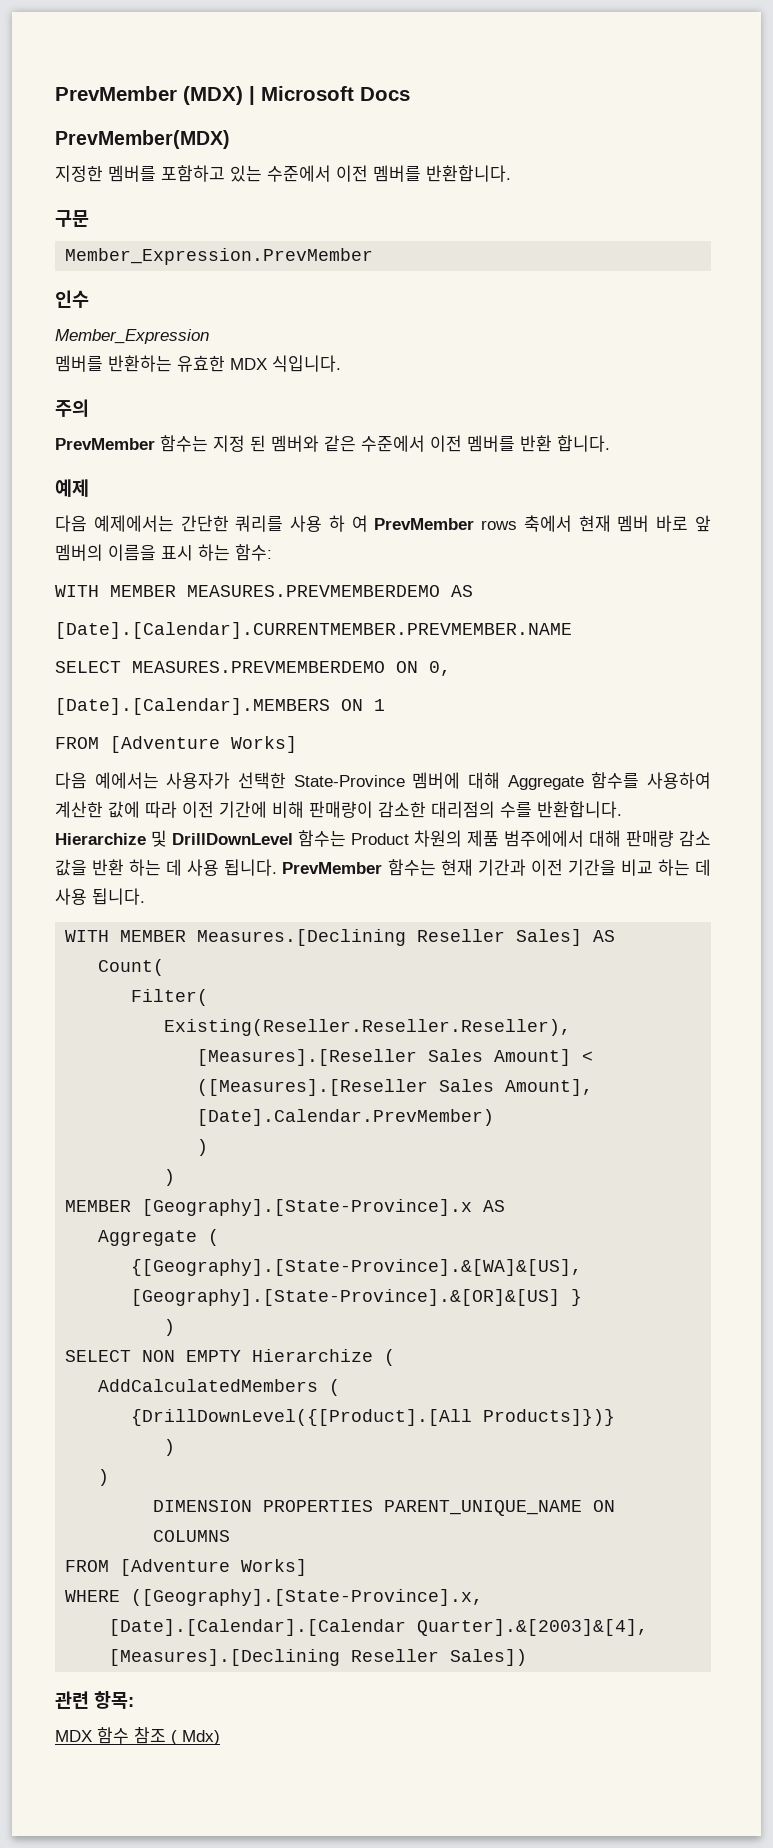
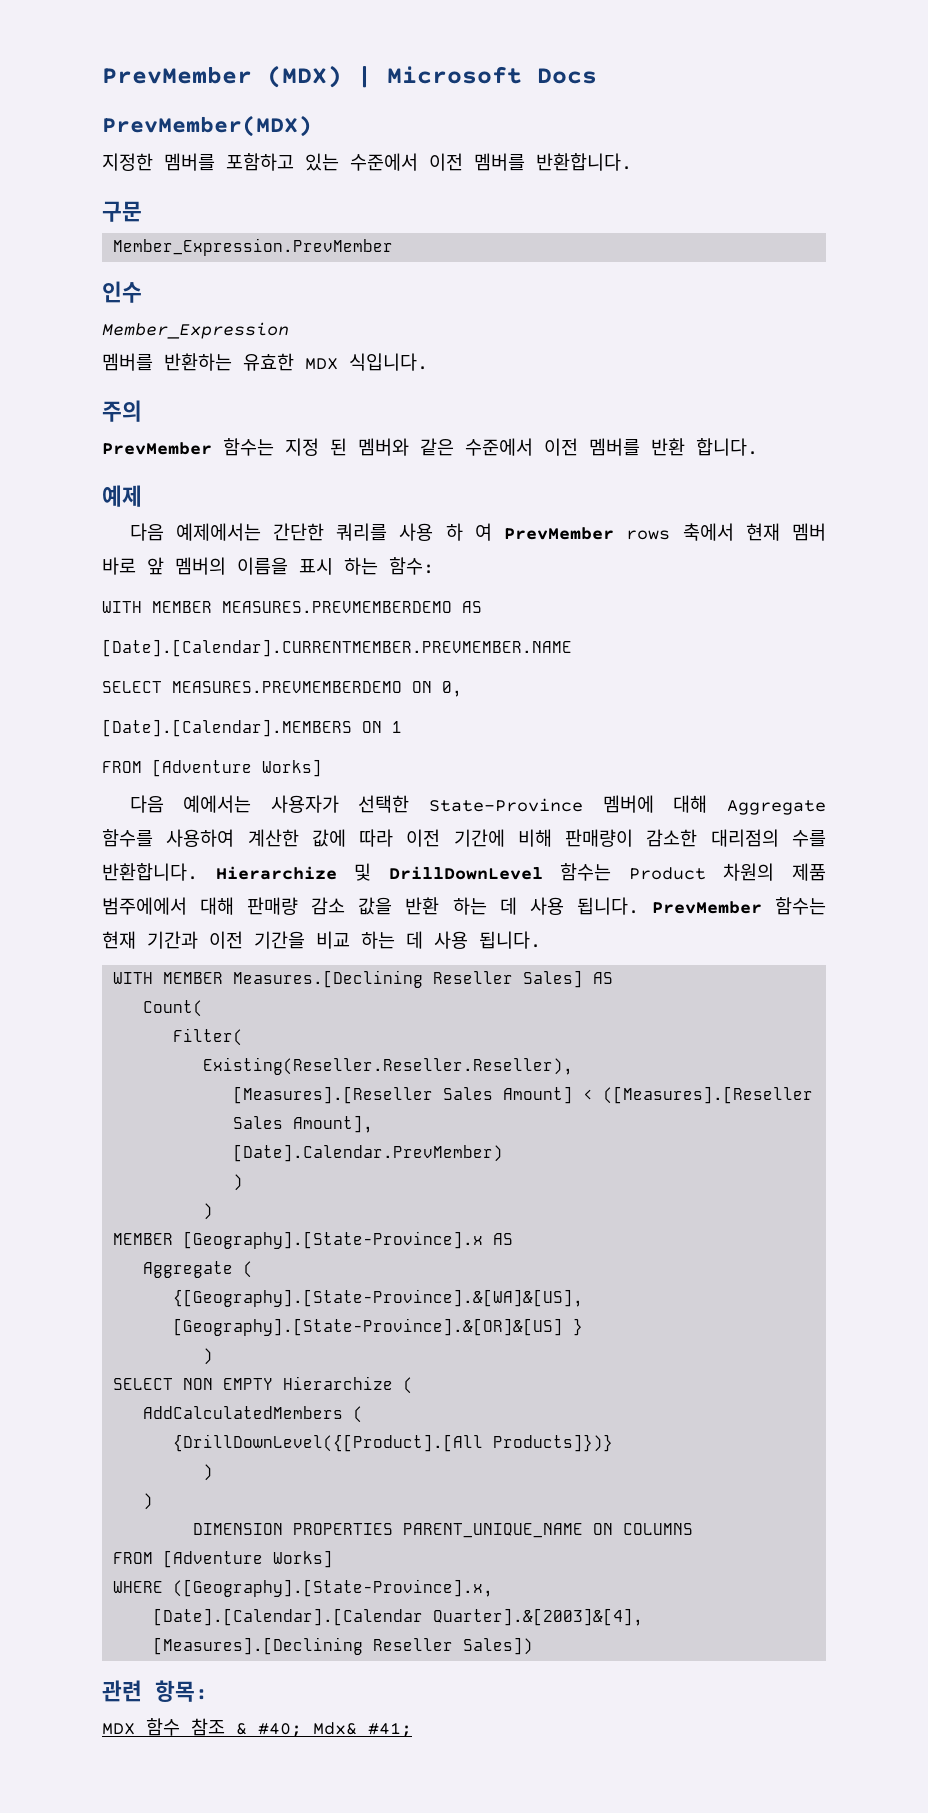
- MDX 함수 참조 ( Mdx)
+ MDX 함수 참조 & #40; Mdx& #41;

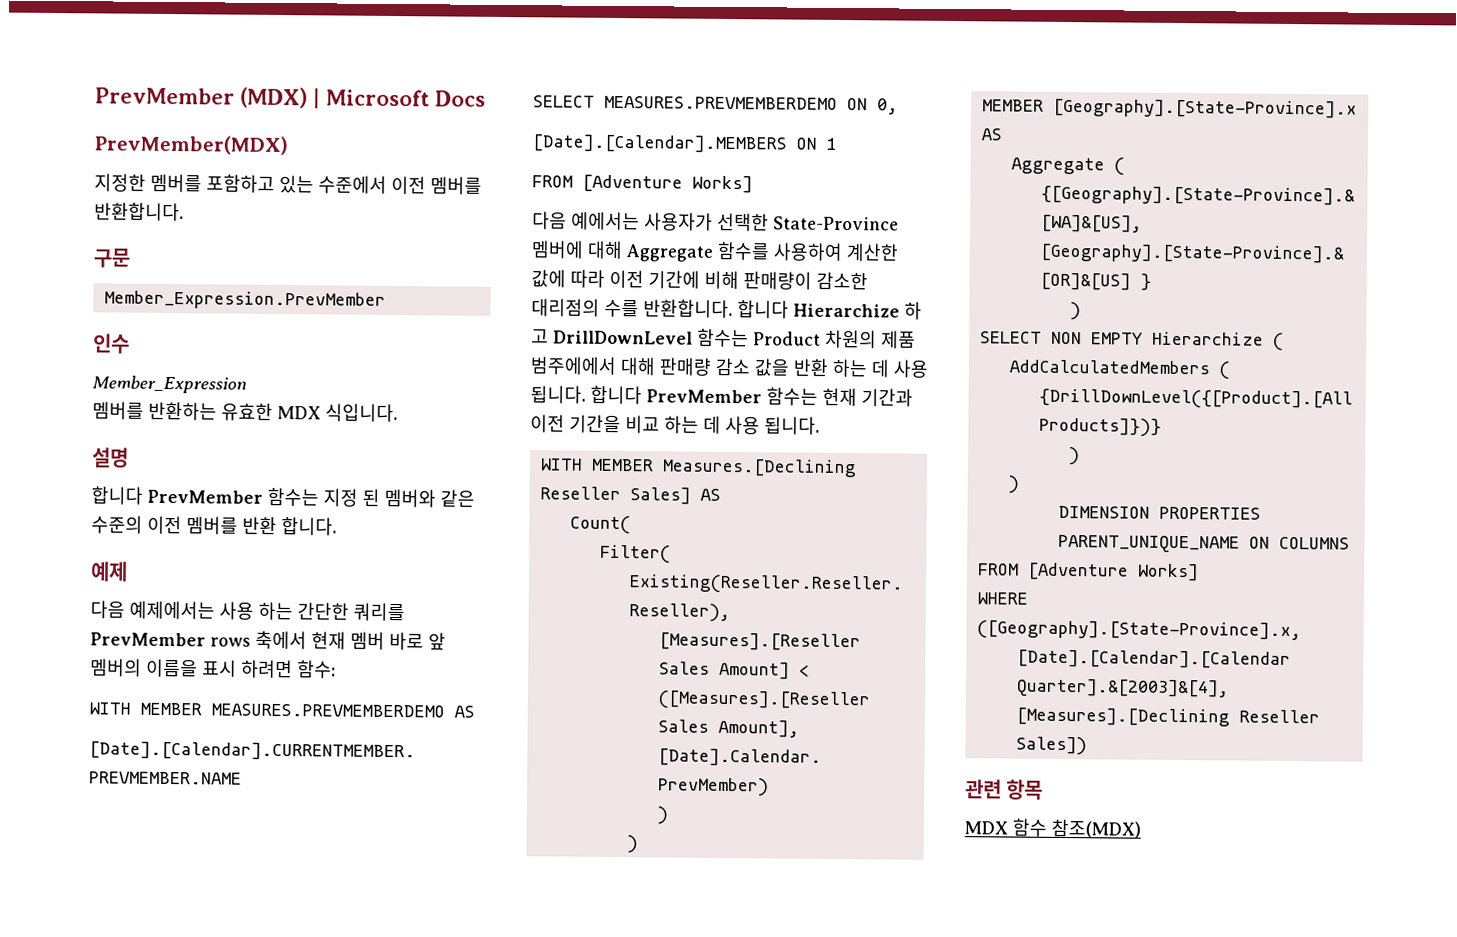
- 주의
- PrevMember 함수는 지정 된 멤버와 같은 수준에서 이전 멤버를 반환 합니다.
+ 설명
+ 합니다 PrevMember 함수는 지정 된 멤버와 같은 수준의 이전 멤버를 반환 합니다.
- 다음 예제에서는 간단한 쿼리를 사용 하 여 PrevMember rows 축에서 현재 멤버 바로 앞 멤버의 이름을 표시 하는 함수:
+ 다음 예제에서는 사용 하는 간단한 쿼리를 PrevMember rows 축에서 현재 멤버 바로 앞 멤버의 이름을 표시 하려면 함수:
- Hierarchize 및 DrillDownLevel 함수는 Product 차원의 제품 범주에에서 대해 판매량 감소 값을 반환 하는 데 사용 됩니다.
+ 합니다 Hierarchize 하 고 DrillDownLevel 함수는 Product 차원의 제품 범주에에서 대해 판매량 감소 값을 반환 하는 데 사용 됩니다.
- PrevMember 함수는 현재 기간과 이전 기간을 비교 하는 데 사용 됩니다.
+ 합니다 PrevMember 함수는 현재 기간과 이전 기간을 비교 하는 데 사용 됩니다.
- 관련 항목:
+ 관련 항목
- MDX 함수 참조 & #40; Mdx& #41;
+ MDX 함수 참조(MDX)

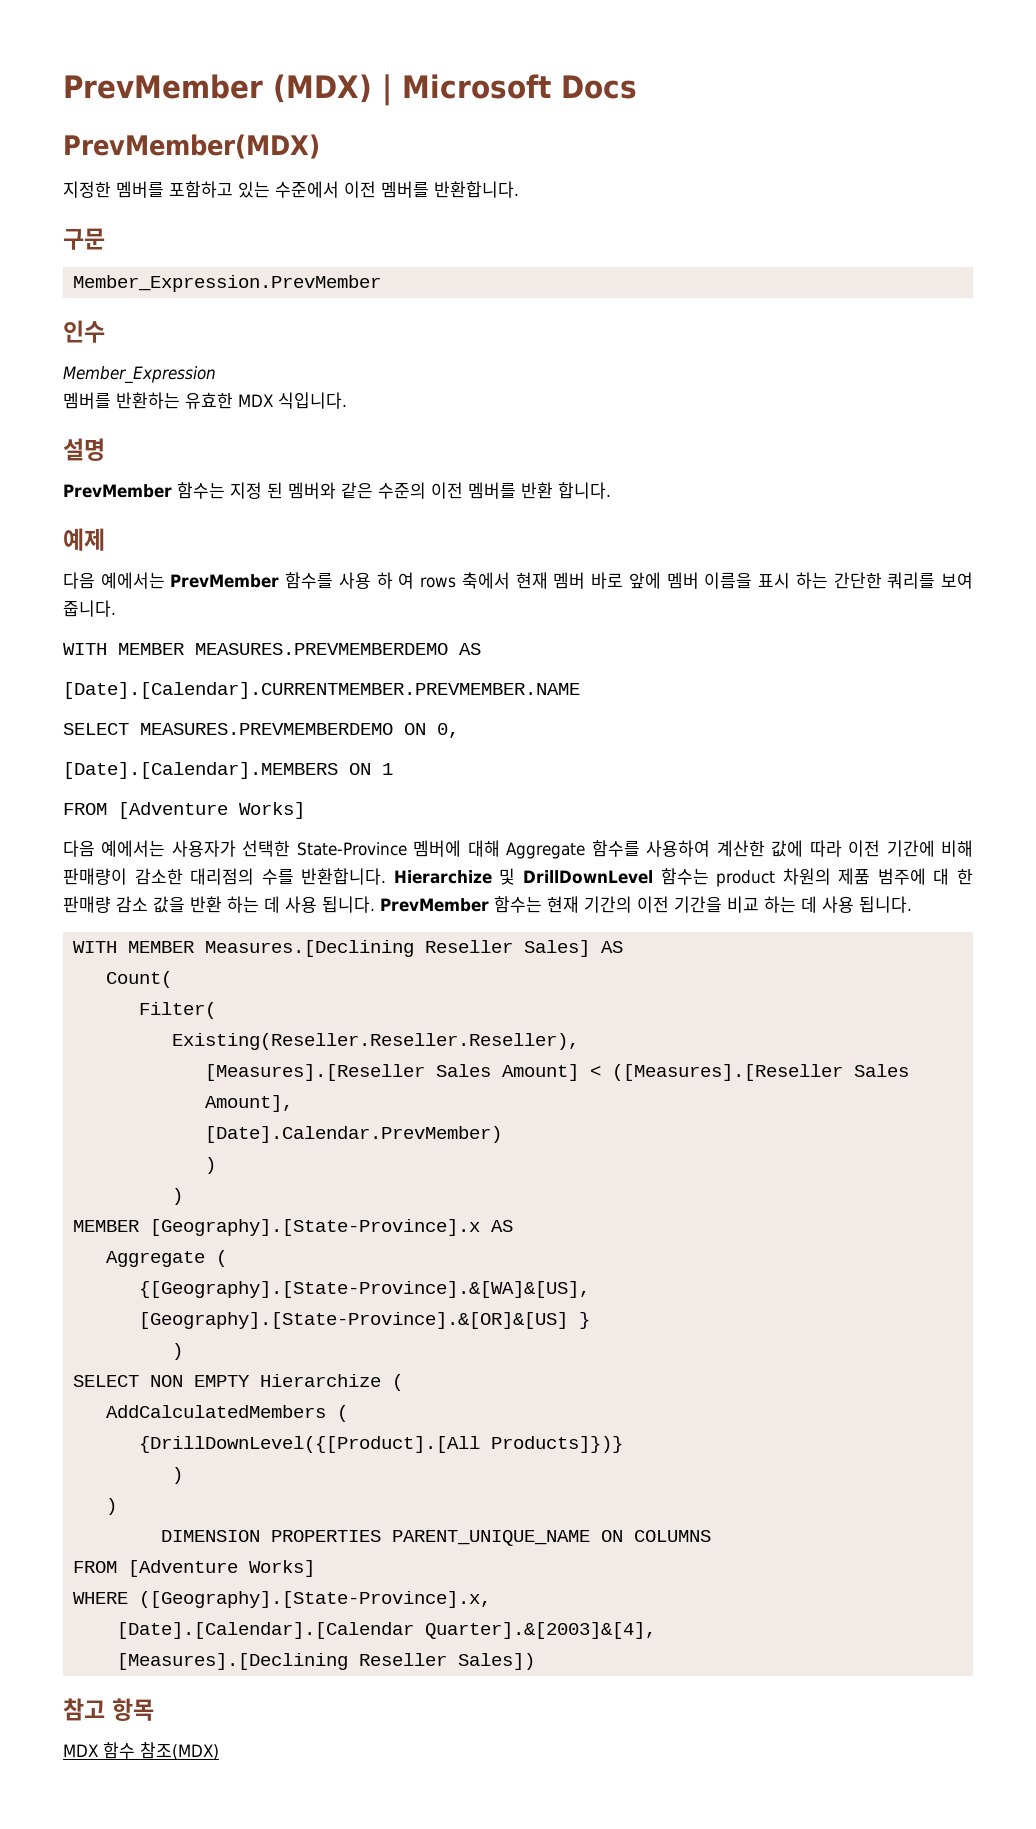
- 합니다 PrevMember 함수는 지정 된 멤버와 같은 수준의 이전 멤버를 반환 합니다.
+ PrevMember 함수는 지정 된 멤버와 같은 수준의 이전 멤버를 반환 합니다.
- 다음 예제에서는 사용 하는 간단한 쿼리를 PrevMember rows 축에서 현재 멤버 바로 앞 멤버의 이름을 표시 하려면 함수:
+ 다음 예에서는 PrevMember 함수를 사용 하 여 rows 축에서 현재 멤버 바로 앞에 멤버 이름을 표시 하는 간단한 쿼리를 보여 줍니다.
- 합니다 Hierarchize 하 고 DrillDownLevel 함수는 Product 차원의 제품 범주에에서 대해 판매량 감소 값을 반환 하는 데 사용 됩니다.
+ Hierarchize 및 DrillDownLevel 함수는 product 차원의 제품 범주에 대 한 판매량 감소 값을 반환 하는 데 사용 됩니다.
- 합니다 PrevMember 함수는 현재 기간과 이전 기간을 비교 하는 데 사용 됩니다.
+ PrevMember 함수는 현재 기간의 이전 기간을 비교 하는 데 사용 됩니다.
- 관련 항목
+ 참고 항목

